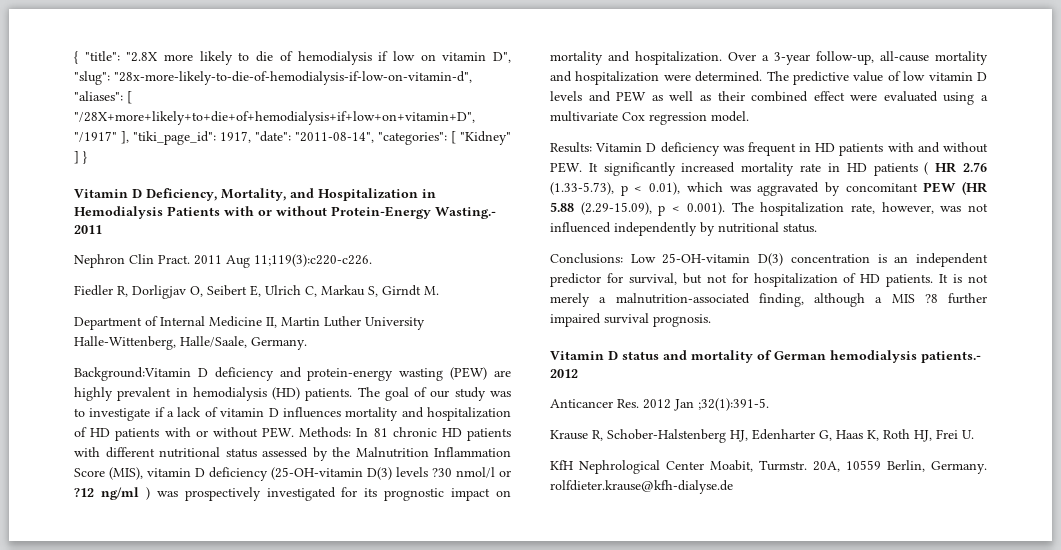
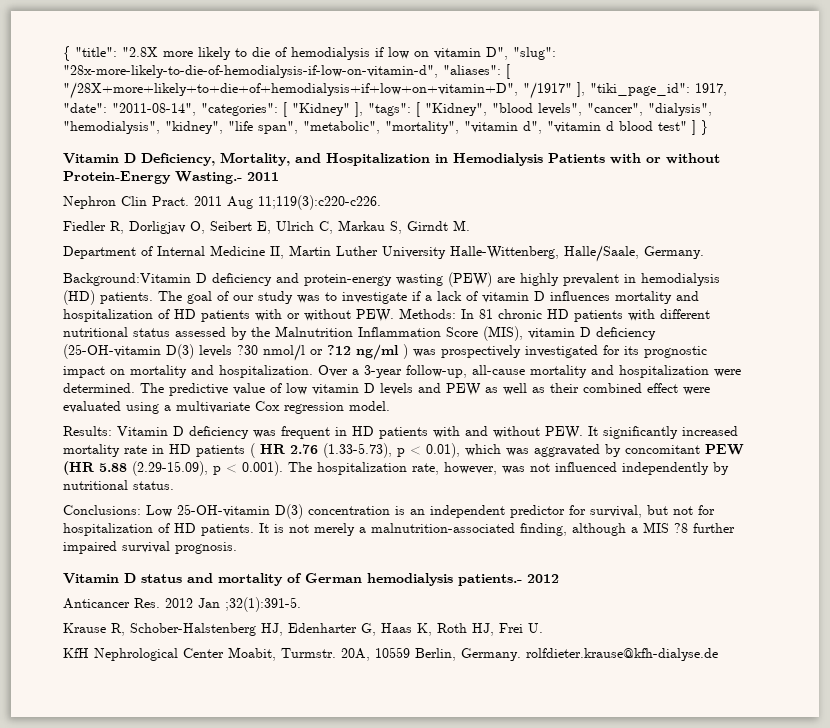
- { "title": "2.8X more likely to die of hemodialysis if low on vitamin D", "slug": "28x-more-likely-to-die-of-hemodialysis-if-low-on-vitamin-d", "aliases": [ "/28X+more+likely+to+die+of+hemodialysis+if+low+on+vitamin+D", "/1917" ], "tiki_page_id": 1917, "date": "2011-08-14", "categories": [ "Kidney" ] }
+ { "title": "2.8X more likely to die of hemodialysis if low on vitamin D", "slug": "28x-more-likely-to-die-of-hemodialysis-if-low-on-vitamin-d", "aliases": [ "/28X+more+likely+to+die+of+hemodialysis+if+low+on+vitamin+D", "/1917" ], "tiki_page_id": 1917, "date": "2011-08-14", "categories": [ "Kidney" ], "tags": [ "Kidney", "blood levels", "cancer", "dialysis", "hemodialysis", "kidney", "life span", "metabolic", "mortality", "vitamin d", "vitamin d blood test" ] }

